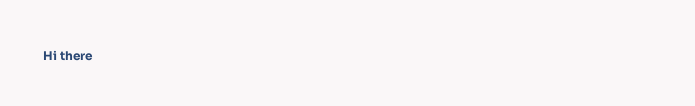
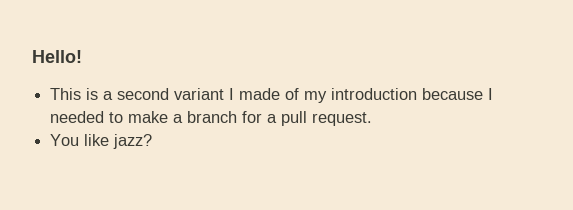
- Hi there
+ Hello!
+ This is a second variant I made of my introduction because I needed to make a branch for a pull request.
+ You like jazz?

